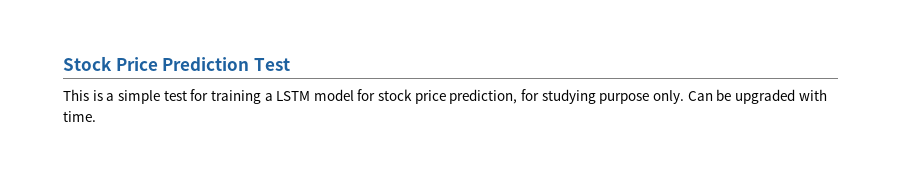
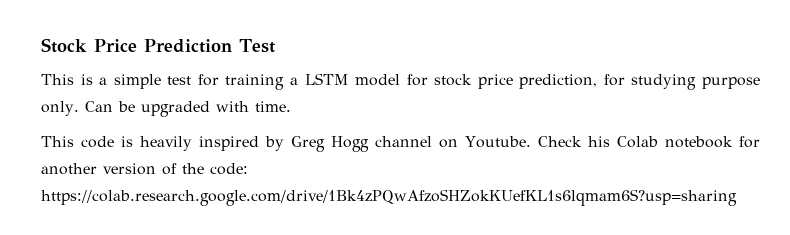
+ This code is heavily inspired by Greg Hogg channel on Youtube. Check his Colab notebook for another version of the code: https://colab.research.google.com/drive/1Bk4zPQwAfzoSHZokKUefKL1s6lqmam6S?usp=sharing

